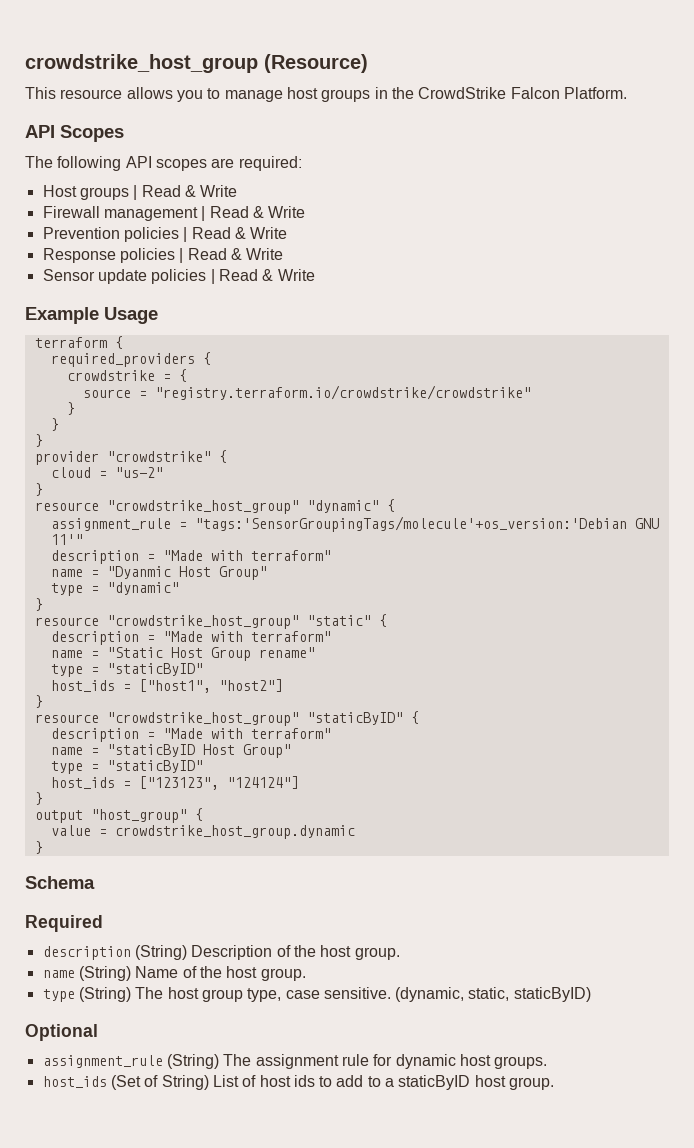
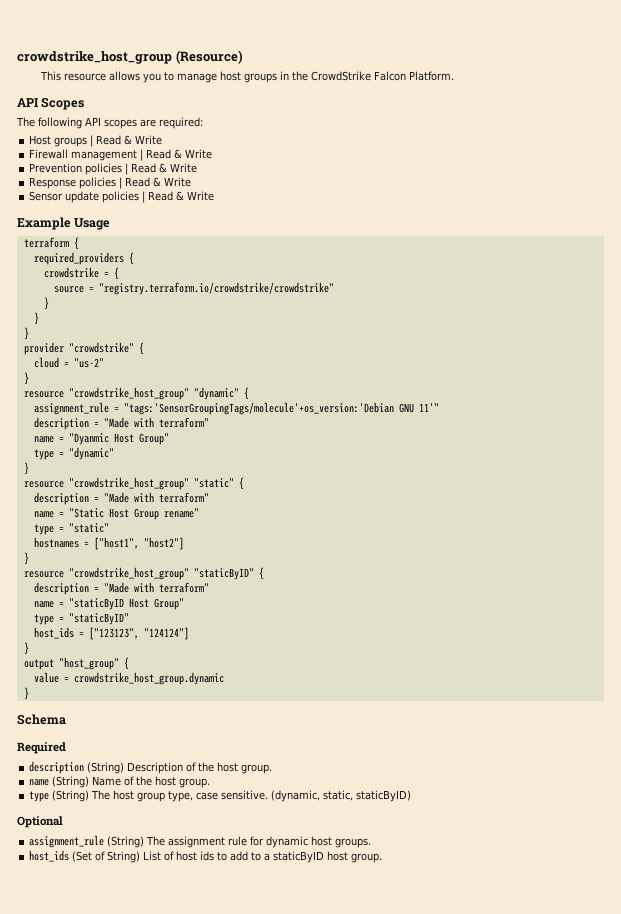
  name = "Static Host Group rename"
- type = "staticByID"
- host_ids = ["host1", "host2"]
+ type = "static"
+ hostnames = ["host1", "host2"]

